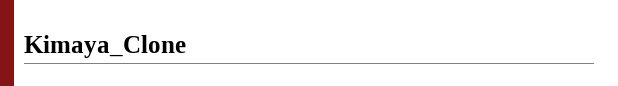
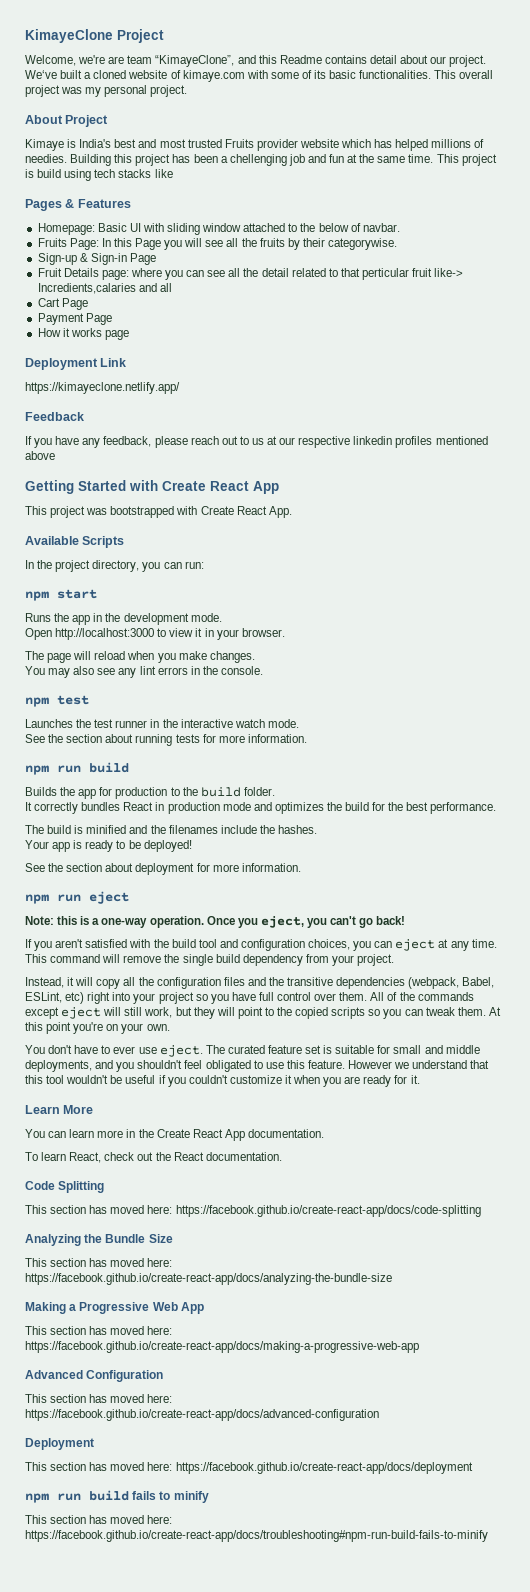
- Kimaya_Clone
+ KimayeClone Project
+ Welcome, we're are team “KimayeClone”, and this Readme contains detail about our project. We‘ve built a cloned website of kimaye.com with some of its basic functionalities. This overall project was my personal project.
+ About Project
+ Kimaye is India's best and most trusted Fruits provider website which has helped millions of needies. Building this project has been a chellenging job and fun at the same time. This project is build using tech stacks like
+ Pages & Features
+ Homepage: Basic UI with sliding window attached to the below of navbar.
+ Fruits Page: In this Page you will see all the fruits by their categorywise.
+ Sign-up & Sign-in Page
+ Fruit Details page: where you can see all the detail related to that perticular fruit like-> Incredients,calaries and all
+ Cart Page
+ Payment Page
+ How it works page
+ Deployment Link
+ https://kimayeclone.netlify.app/
+ Feedback
+ If you have any feedback, please reach out to us at our respective linkedin profiles mentioned above
+ Getting Started with Create React App
+ This project was bootstrapped with Create React App.
+ Available Scripts
+ In the project directory, you can run:
+ npm start
+ Runs the app in the development mode.
+ Open http://localhost:3000 to view it in your browser.
+ The page will reload when you make changes.
+ You may also see any lint errors in the console.
+ npm test
+ Launches the test runner in the interactive watch mode.
+ See the section about running tests for more information.
+ npm run build
+ Builds the app for production to the build folder.
+ It correctly bundles React in production mode and optimizes the build for the best performance.
+ The build is minified and the filenames include the hashes.
+ Your app is ready to be deployed!
+ See the section about deployment for more information.
+ npm run eject
+ Note: this is a one-way operation. Once you eject, you can't go back!
+ If you aren't satisfied with the build tool and configuration choices, you can eject at any time. This command will remove the single build dependency from your project.
+ Instead, it will copy all the configuration files and the transitive dependencies (webpack, Babel, ESLint, etc) right into your project so you have full control over them. All of the commands except eject will still work, but they will point to the copied scripts so you can tweak them. At this point you're on your own.
+ You don't have to ever use eject. The curated feature set is suitable for small and middle deployments, and you shouldn't feel obligated to use this feature. However we understand that this tool wouldn't be useful if you couldn't customize it when you are ready for it.
+ Learn More
+ You can learn more in the Create React App documentation.
+ To learn React, check out the React documentation.
+ Code Splitting
+ This section has moved here: https://facebook.github.io/create-react-app/docs/code-splitting
+ Analyzing the Bundle Size
+ This section has moved here: https://facebook.github.io/create-react-app/docs/analyzing-the-bundle-size
+ Making a Progressive Web App
+ This section has moved here: https://facebook.github.io/create-react-app/docs/making-a-progressive-web-app
+ Advanced Configuration
+ This section has moved here: https://facebook.github.io/create-react-app/docs/advanced-configuration
+ Deployment
+ This section has moved here: https://facebook.github.io/create-react-app/docs/deployment
+ npm run build fails to minify
+ This section has moved here: https://facebook.github.io/create-react-app/docs/troubleshooting#npm-run-build-fails-to-minify

